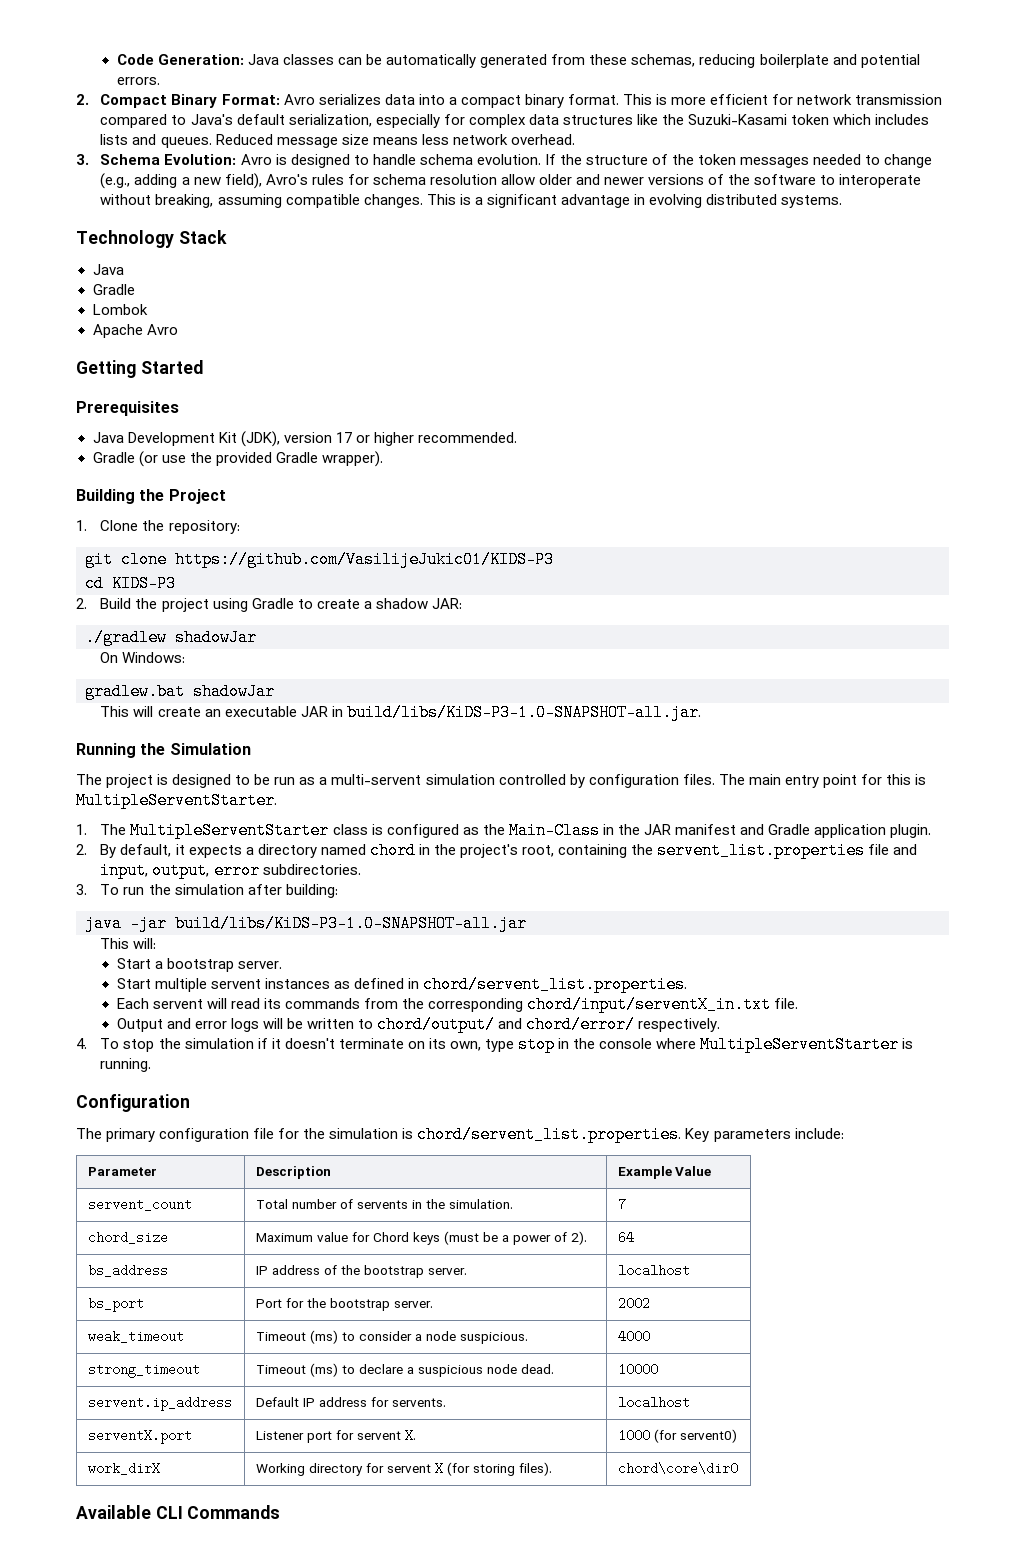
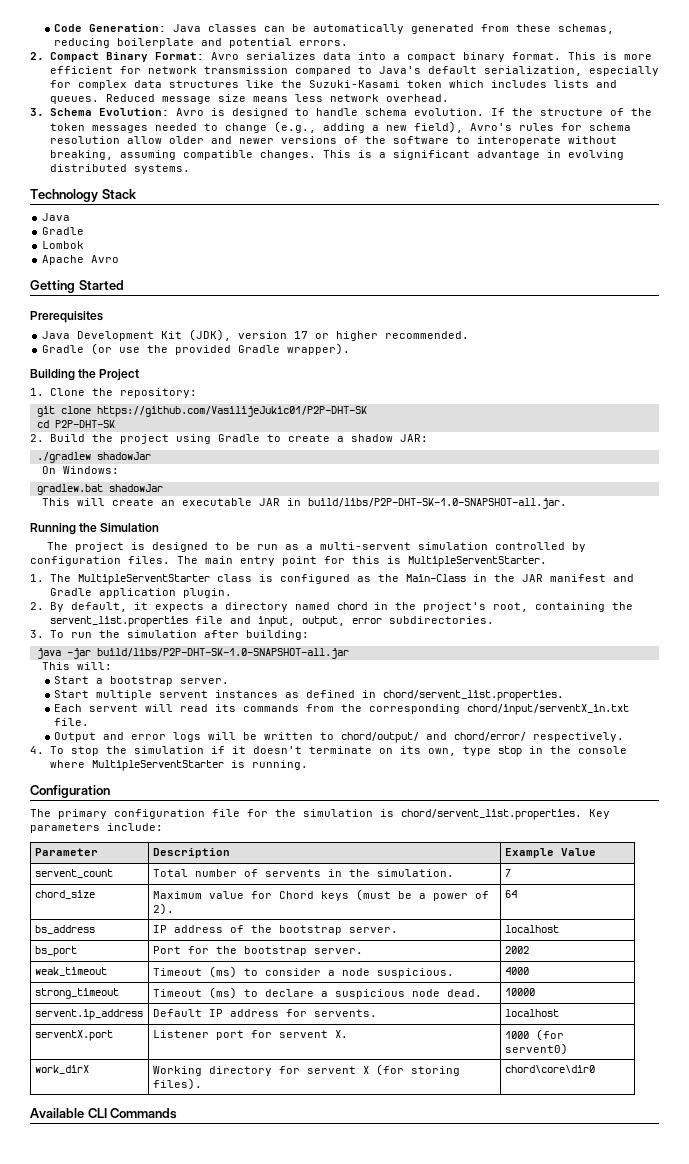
- git clone https://github.com/VasilijeJukic01/KIDS-P3
+ git clone https://github.com/VasilijeJukic01/P2P-DHT-SK
- cd KIDS-P3
+ cd P2P-DHT-SK
- This will create an executable JAR in build/libs/KiDS-P3-1.0-SNAPSHOT-all.jar.
+ This will create an executable JAR in build/libs/P2P-DHT-SK-1.0-SNAPSHOT-all.jar.
- java -jar build/libs/KiDS-P3-1.0-SNAPSHOT-all.jar
+ java -jar build/libs/P2P-DHT-SK-1.0-SNAPSHOT-all.jar

